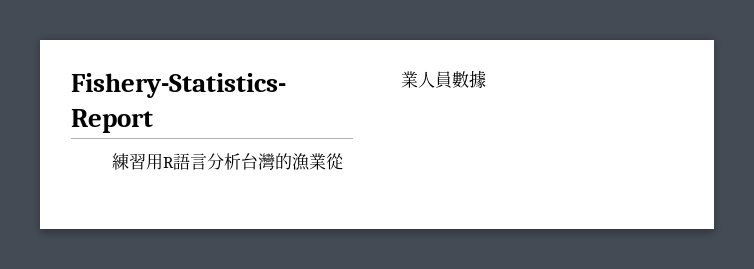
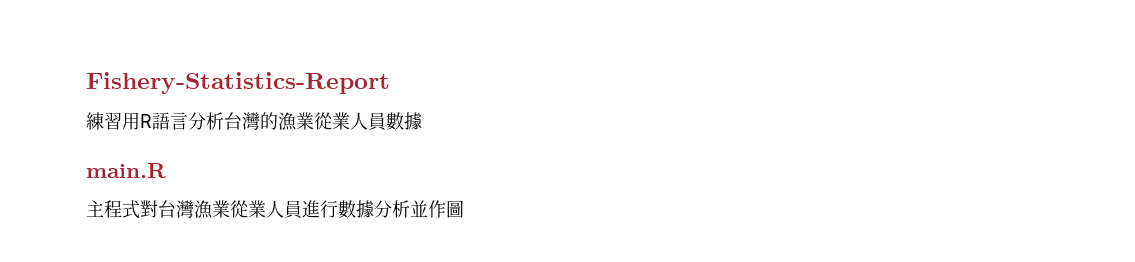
+ main.R
+ 主程式對台灣漁業從業人員進行數據分析並作圖

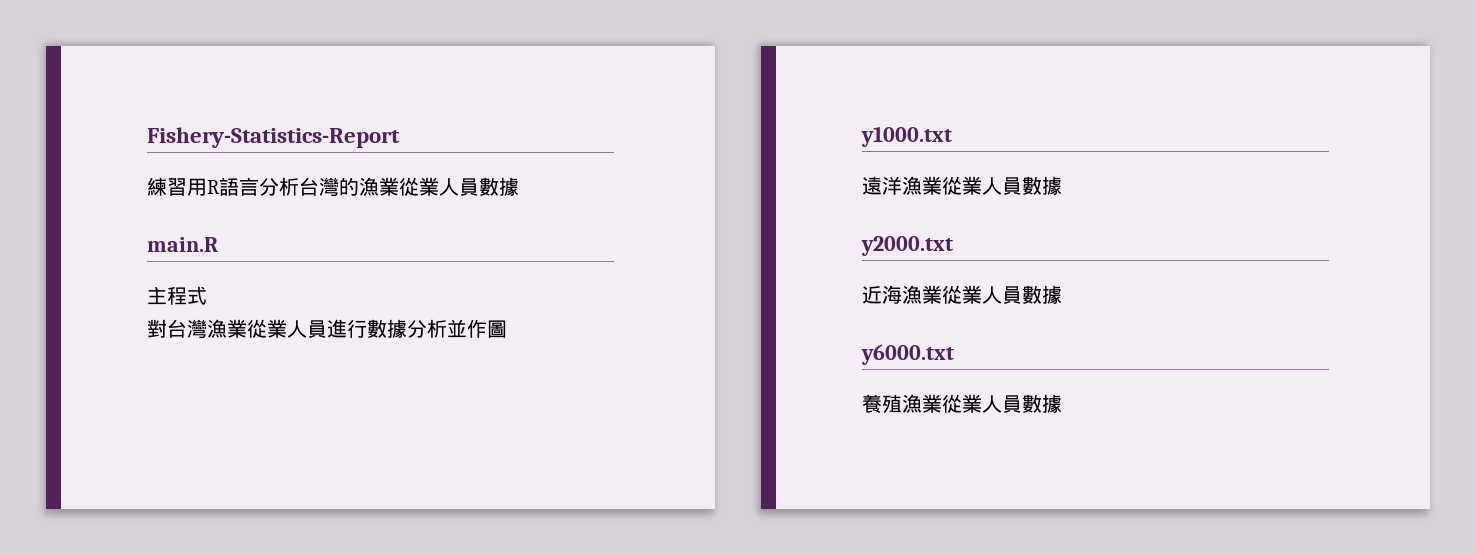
- 主程式對台灣漁業從業人員進行數據分析並作圖
+ 主程式
+ 對台灣漁業從業人員進行數據分析並作圖
+ y1000.txt
+ 遠洋漁業從業人員數據
+ y2000.txt
+ 近海漁業從業人員數據
+ y6000.txt
+ 養殖漁業從業人員數據

